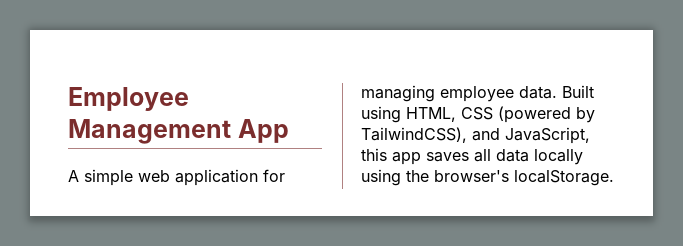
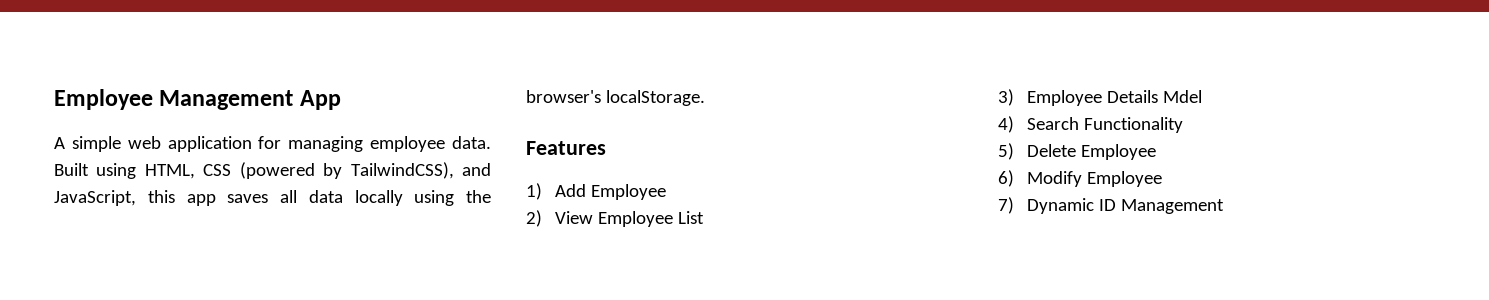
+ Features
+ 1) Add Employee
+ 2) View Employee List
+ 3) Employee Details Mdel
+ 4) Search Functionality
+ 5) Delete Employee
+ 6) Modify Employee
+ 7) Dynamic ID Management

